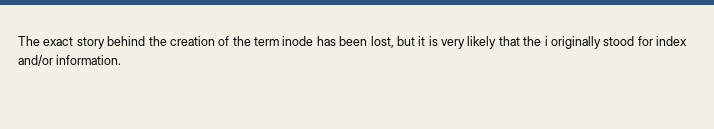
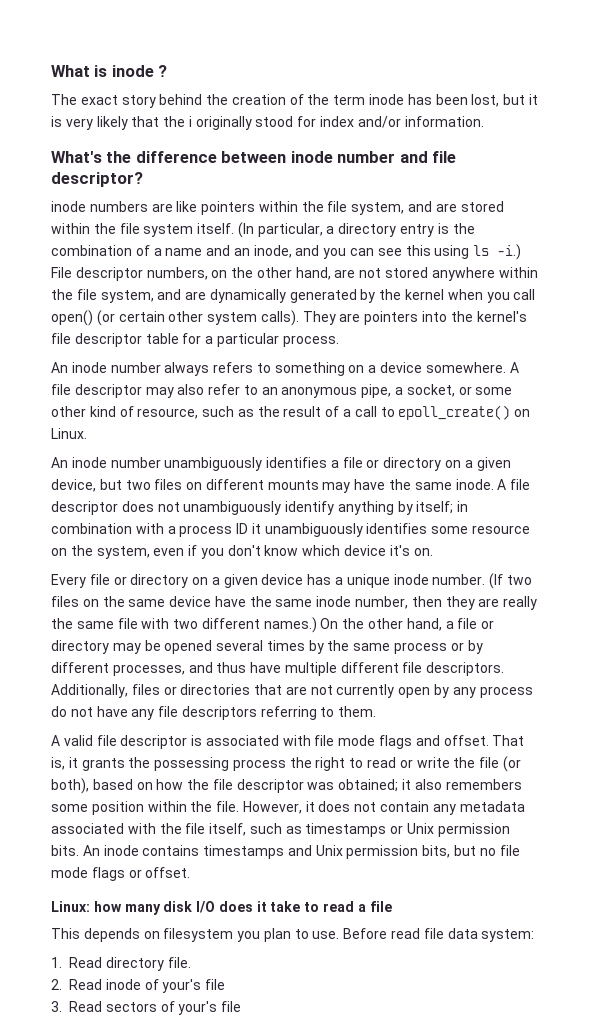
+ What is inode ?
+ What's the difference between inode number and file descriptor?
+ inode numbers are like pointers within the file system, and are stored within the file system itself. (In particular, a directory entry is the combination of a name and an inode, and you can see this using ls -i.) File descriptor numbers, on the other hand, are not stored anywhere within the file system, and are dynamically generated by the kernel when you call open() (or certain other system calls). They are pointers into the kernel's file descriptor table for a particular process.
+ An inode number always refers to something on a device somewhere. A file descriptor may also refer to an anonymous pipe, a socket, or some other kind of resource, such as the result of a call to epoll_create() on Linux.
+ An inode number unambiguously identifies a file or directory on a given device, but two files on different mounts may have the same inode. A file descriptor does not unambiguously identify anything by itself; in combination with a process ID it unambiguously identifies some resource on the system, even if you don't know which device it's on.
+ Every file or directory on a given device has a unique inode number. (If two files on the same device have the same inode number, then they are really the same file with two different names.) On the other hand, a file or directory may be opened several times by the same process or by different processes, and thus have multiple different file descriptors. Additionally, files or directories that are not currently open by any process do not have any file descriptors referring to them.
+ A valid file descriptor is associated with file mode flags and offset. That is, it grants the possessing process the right to read or write the file (or both), based on how the file descriptor was obtained; it also remembers some position within the file. However, it does not contain any metadata associated with the file itself, such as timestamps or Unix permission bits. An inode contains timestamps and Unix permission bits, but no file mode flags or offset.
+ Linux: how many disk I/O does it take to read a file
+ This depends on filesystem you plan to use. Before read file data system:
+ 1. Read directory file.
+ 2. Read inode of your's file
+ 3. Read sectors of your's file

